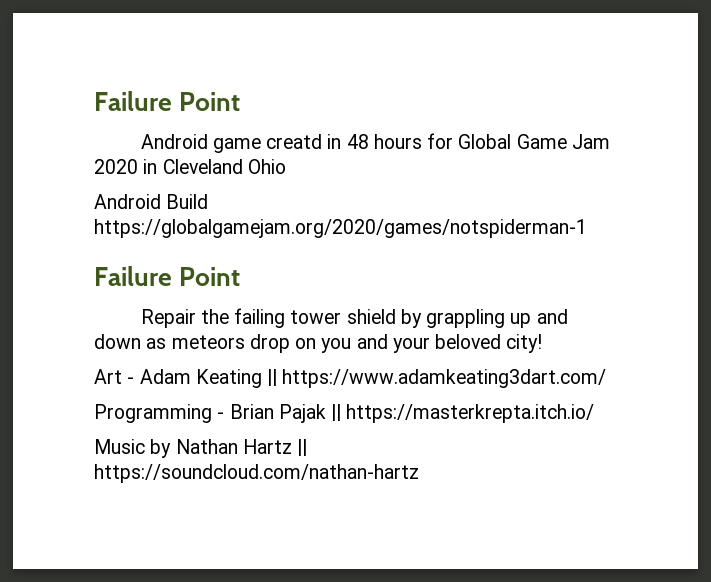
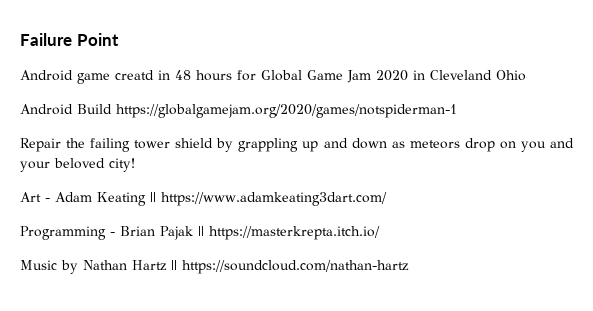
  Android Build https://globalgamejam.org/2020/games/notspiderman-1
- Failure Point

